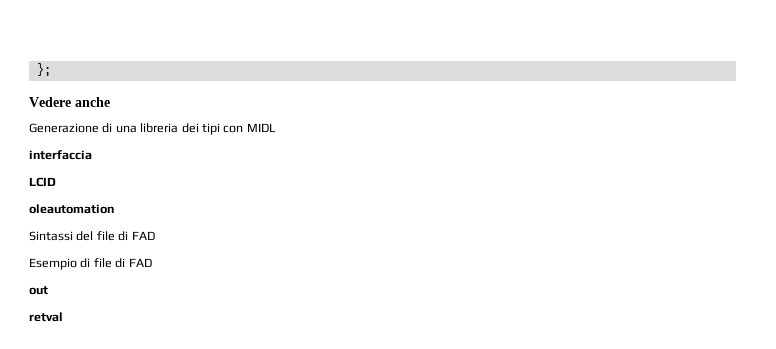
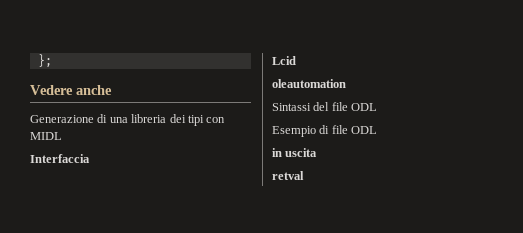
- interfaccia
- LCID
+ Interfaccia
+ Lcid
- Sintassi del file di FAD
+ Sintassi del file ODL
- Esempio di file di FAD
- out
+ Esempio di file ODL
+ in uscita

